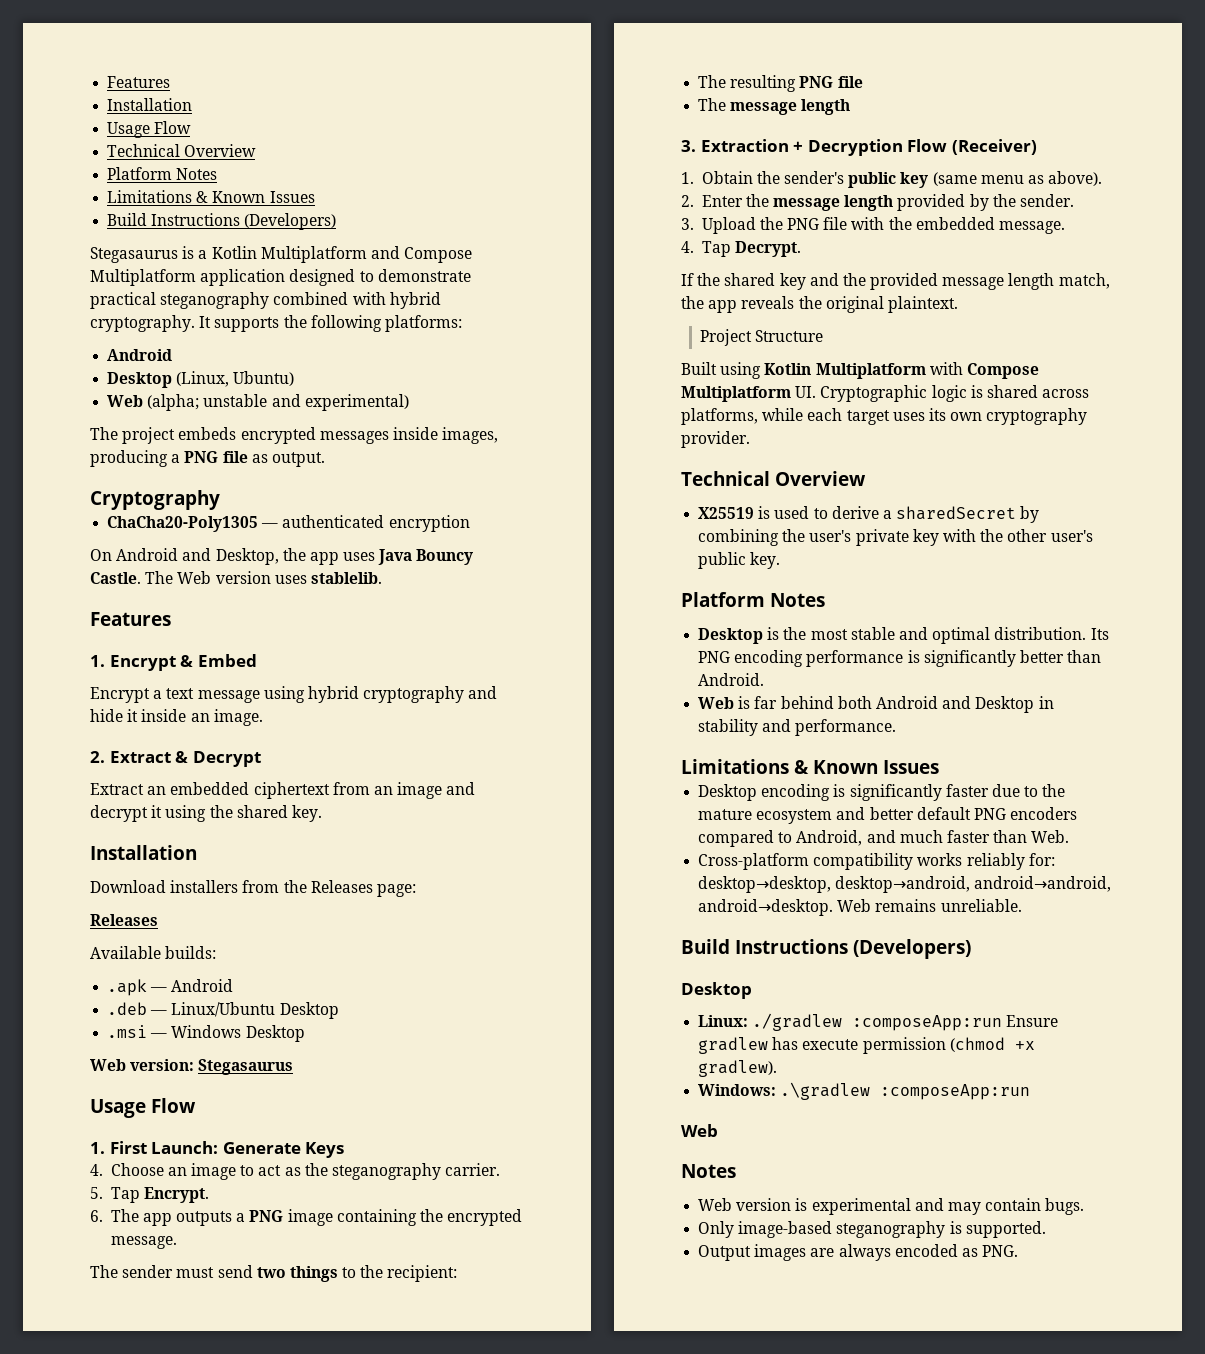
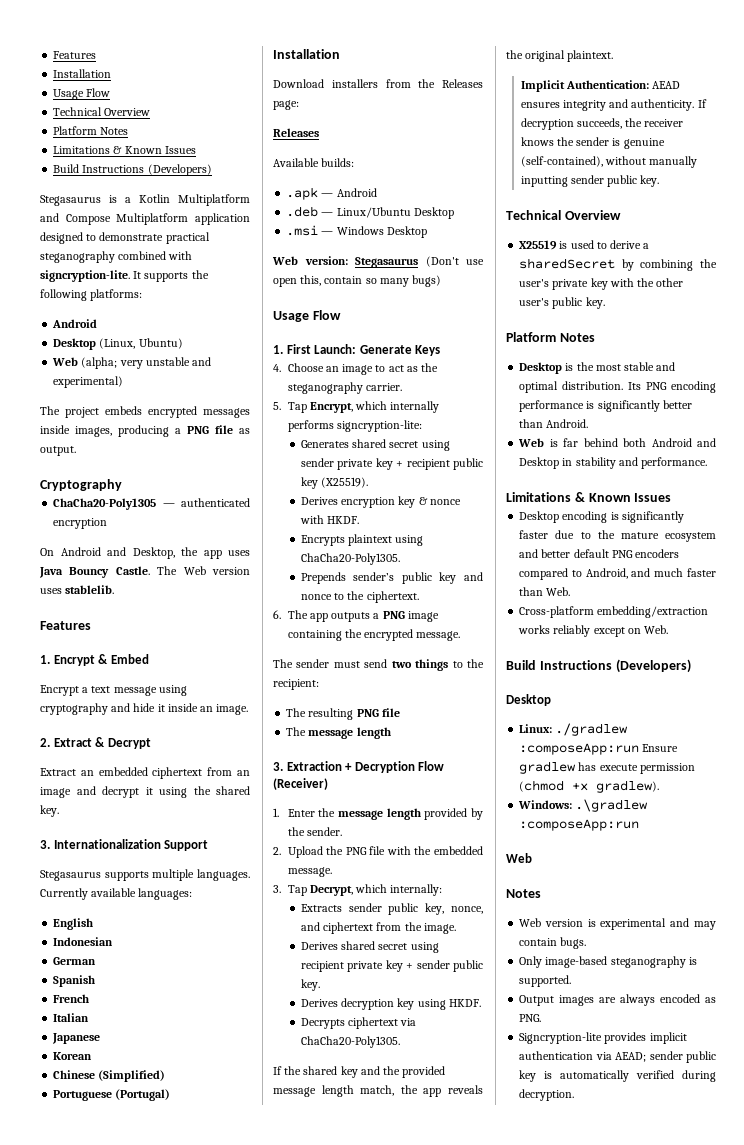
- Stegasaurus is a Kotlin Multiplatform and Compose Multiplatform application designed to demonstrate practical steganography combined with hybrid cryptography.
+ Stegasaurus is a Kotlin Multiplatform and Compose Multiplatform application designed to demonstrate practical steganography combined with signcryption-lite.
- Web (alpha; unstable and experimental)
+ Web (alpha; very unstable and experimental)
- Encrypt a text message using hybrid cryptography and hide it inside an image.
+ Encrypt a text message using cryptography and hide it inside an image.
+ 3. Internationalization Support
+ Stegasaurus supports multiple languages. Currently available languages:
+ English
+ Indonesian
+ German
+ Spanish
+ French
+ Italian
+ Japanese
+ Korean
+ Chinese (Simplified)
+ Portuguese (Portugal)
- Web version: Stegasaurus
+ Web version: Stegasaurus (Don't use open this, contain so many bugs)
- 5. Tap Encrypt.
+ 5. Tap Encrypt, which internally performs signcryption-lite:
+ Generates shared secret using sender private key + recipient public key (X25519).
+ Derives encryption key & nonce with HKDF.
+ Encrypts plaintext using ChaCha20-Poly1305.
+ Prepends sender’s public key and nonce to the ciphertext.
- 1. Obtain the sender's public key (same menu as above).
- 2. Enter the message length provided by the sender.
+ 1. Enter the message length provided by the sender.
- 3. Upload the PNG file with the embedded message.
+ 2. Upload the PNG file with the embedded message.
- 4. Tap Decrypt.
+ 3. Tap Decrypt, which internally:
+ Extracts sender public key, nonce, and ciphertext from the image.
+ Derives shared secret using recipient private key + sender public key.
+ Derives decryption key using HKDF.
+ Decrypts ciphertext via ChaCha20-Poly1305.
- Project Structure
- Built using Kotlin Multiplatform with Compose Multiplatform UI. Cryptographic logic is shared across platforms, while each target uses its own cryptography provider.
+ Implicit Authentication: AEAD ensures integrity and authenticity. If decryption succeeds, the receiver knows the sender is genuine (self-contained), without manually inputting sender public key.
- Cross-platform compatibility works reliably for: desktop→desktop, desktop→android, android→android, android→desktop. Web remains unreliable.
+ Cross-platform embedding/extraction works reliably except on Web.
+ Signcryption-lite provides implicit authentication via AEAD; sender public key is automatically verified during decryption.

